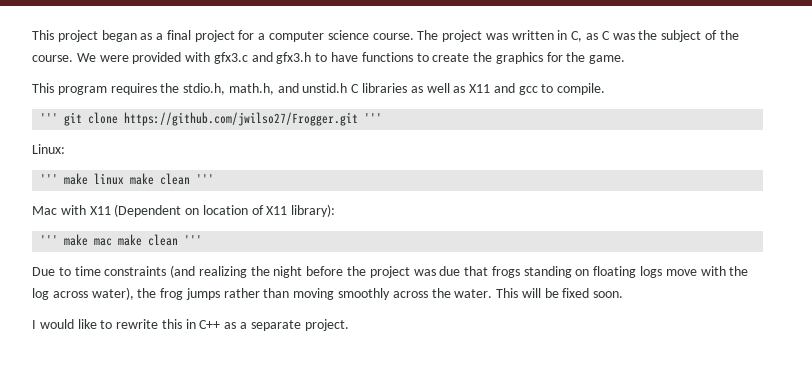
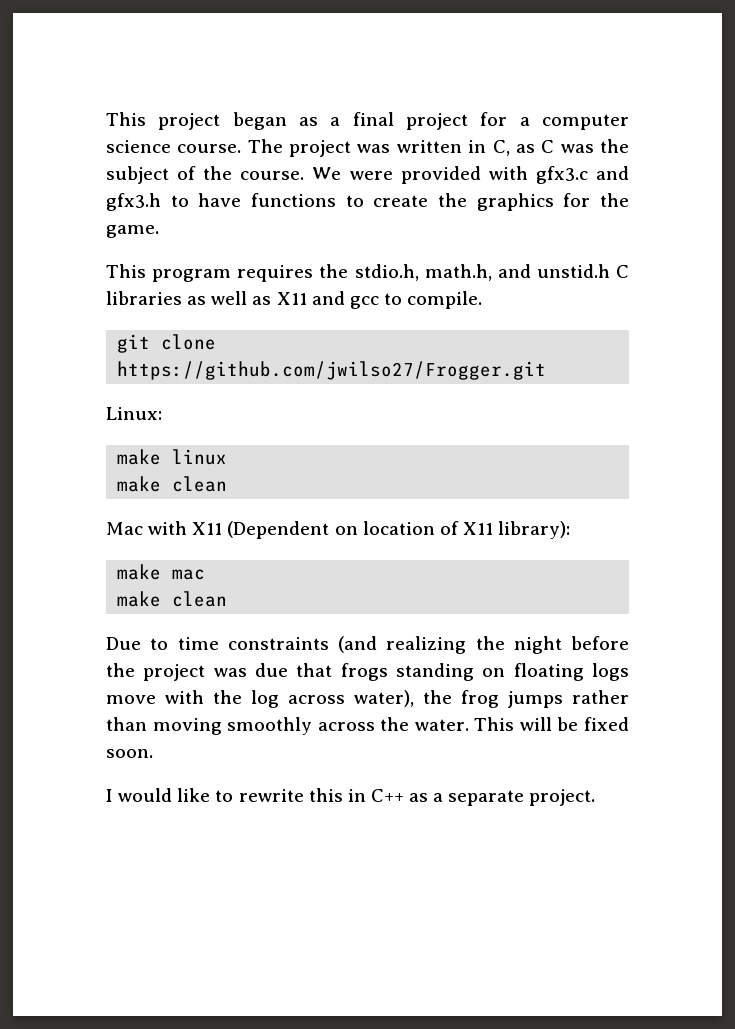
- ''' git clone https://github.com/jwilso27/Frogger.git '''
+ git clone https://github.com/jwilso27/Frogger.git
- ''' make linux make clean '''
+ make linux
+ make clean
- ''' make mac make clean '''
+ make mac
+ make clean

